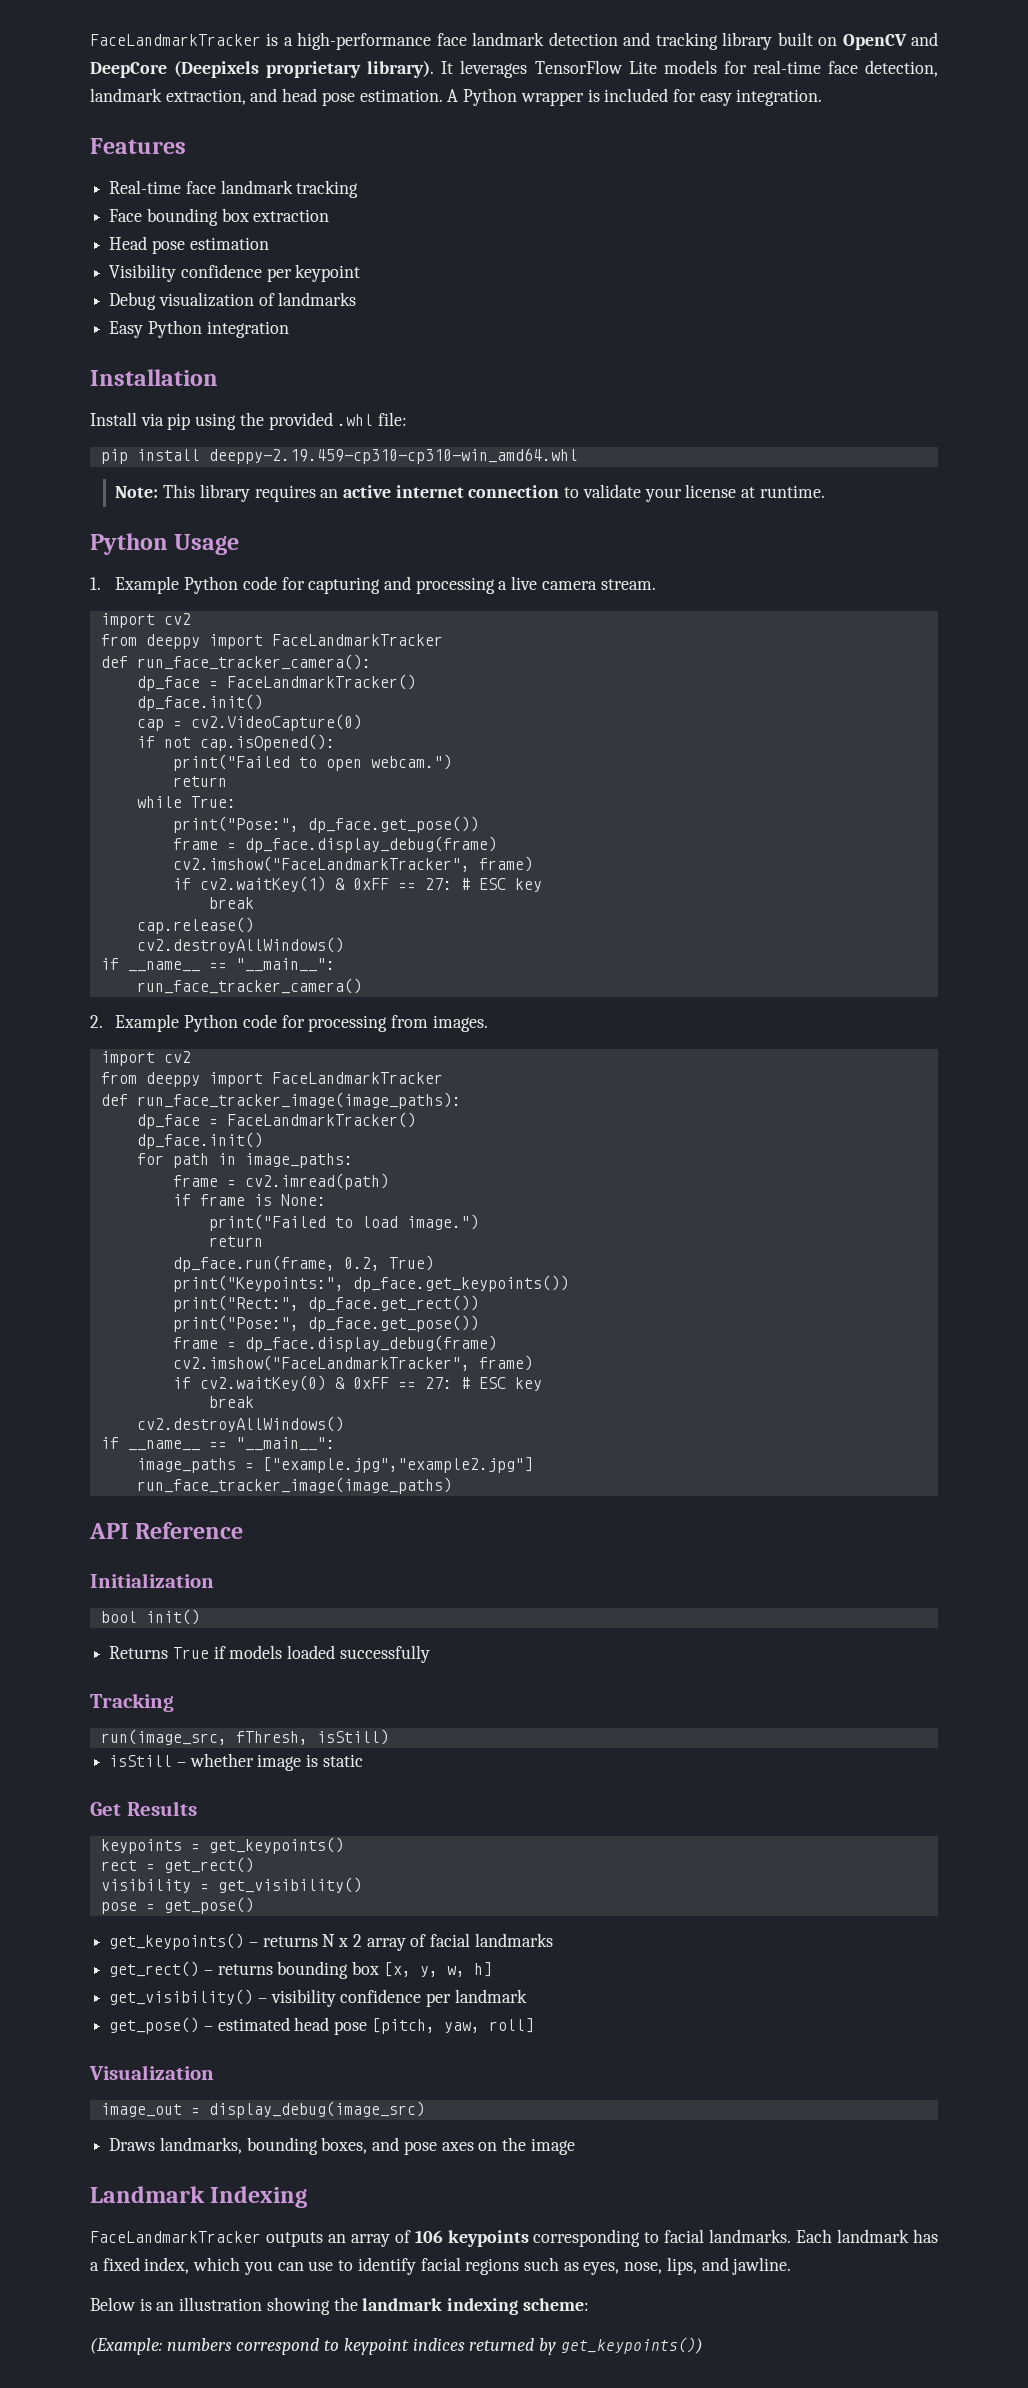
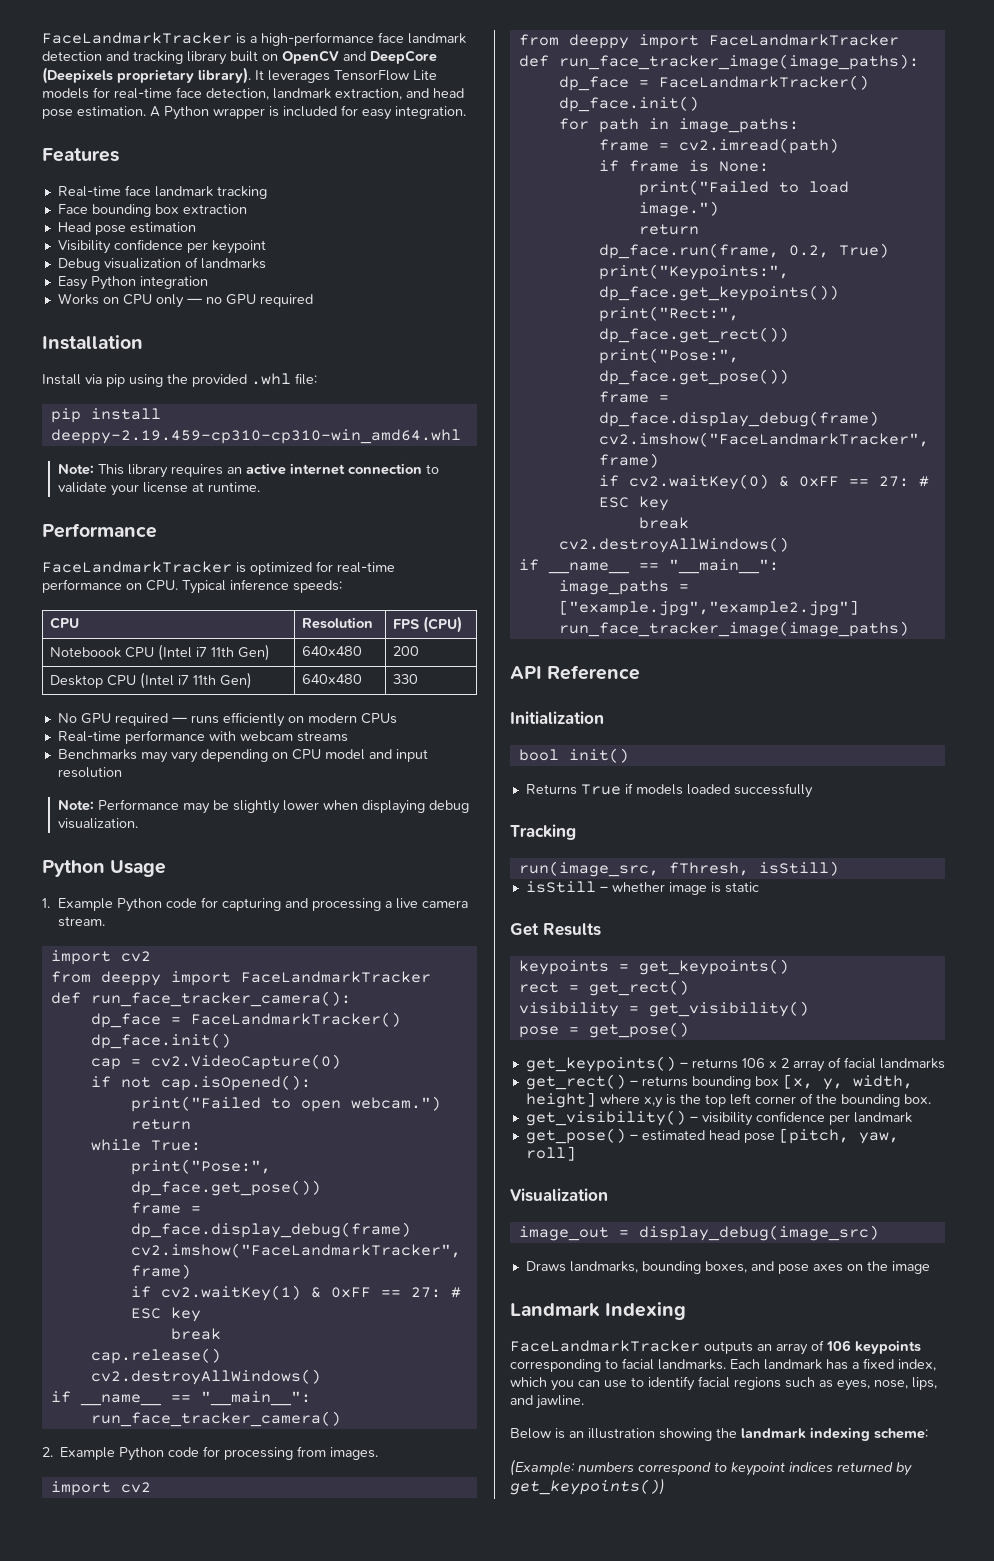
+ Works on CPU only — no GPU required
  Note: This library requires an active internet connection to validate your license at runtime.
+ Performance
+ FaceLandmarkTracker is optimized for real-time performance on CPU. Typical inference speeds:
+ CPU | Resolution | FPS (CPU)
+ Noteboook CPU (Intel i7 11th Gen) | 640x480 | 200
+ Desktop CPU (Intel i7 11th Gen) | 640x480 | 330
+ No GPU required — runs efficiently on modern CPUs
+ Real-time performance with webcam streams
+ Benchmarks may vary depending on CPU model and input resolution
+ Note: Performance may be slightly lower when displaying debug visualization.
- get_keypoints() – returns N x 2 array of facial landmarks
+ get_keypoints() – returns 106 x 2 array of facial landmarks
- get_rect() – returns bounding box [x, y, w, h]
+ get_rect() – returns bounding box [x, y, width, height] where x,y is the top left corner of the bounding box.

